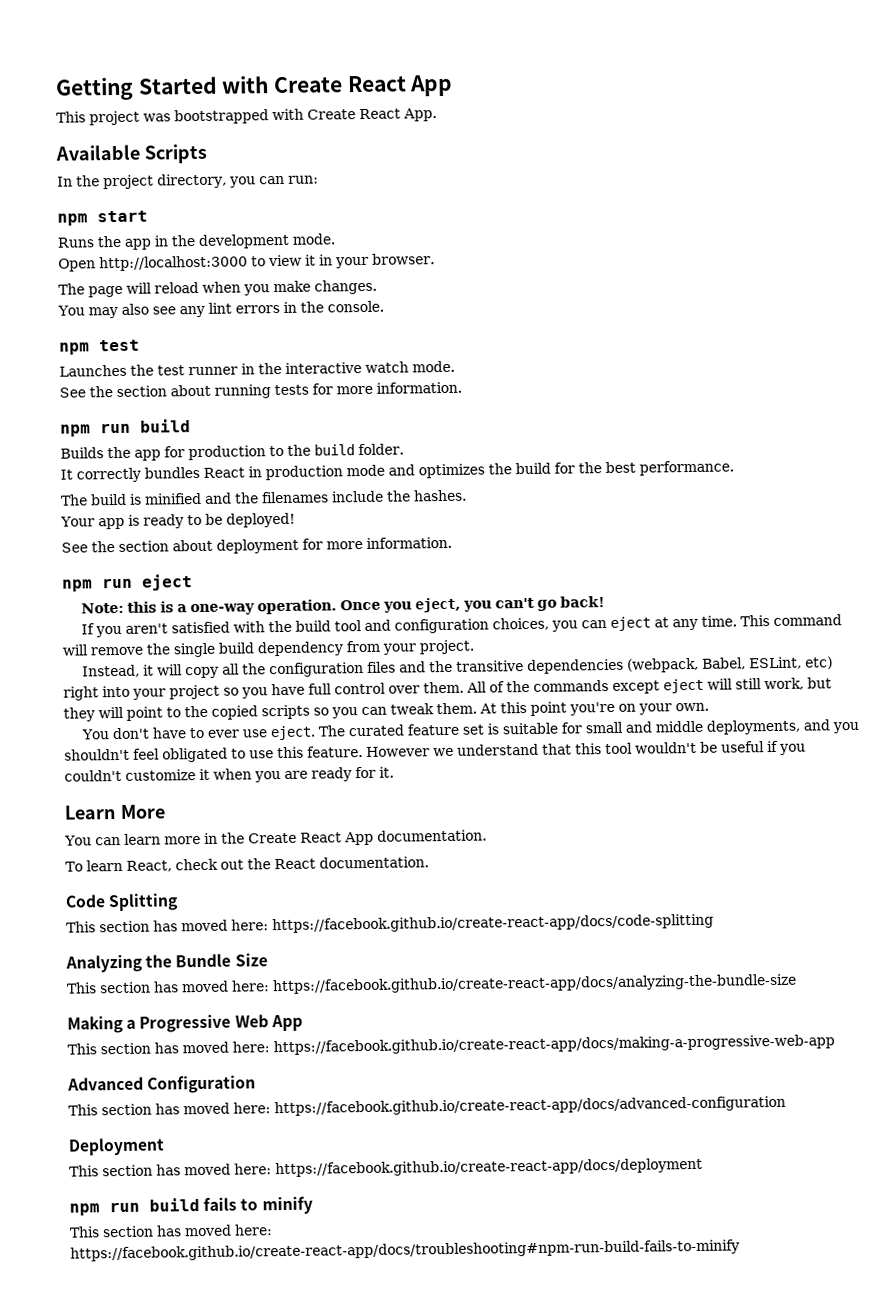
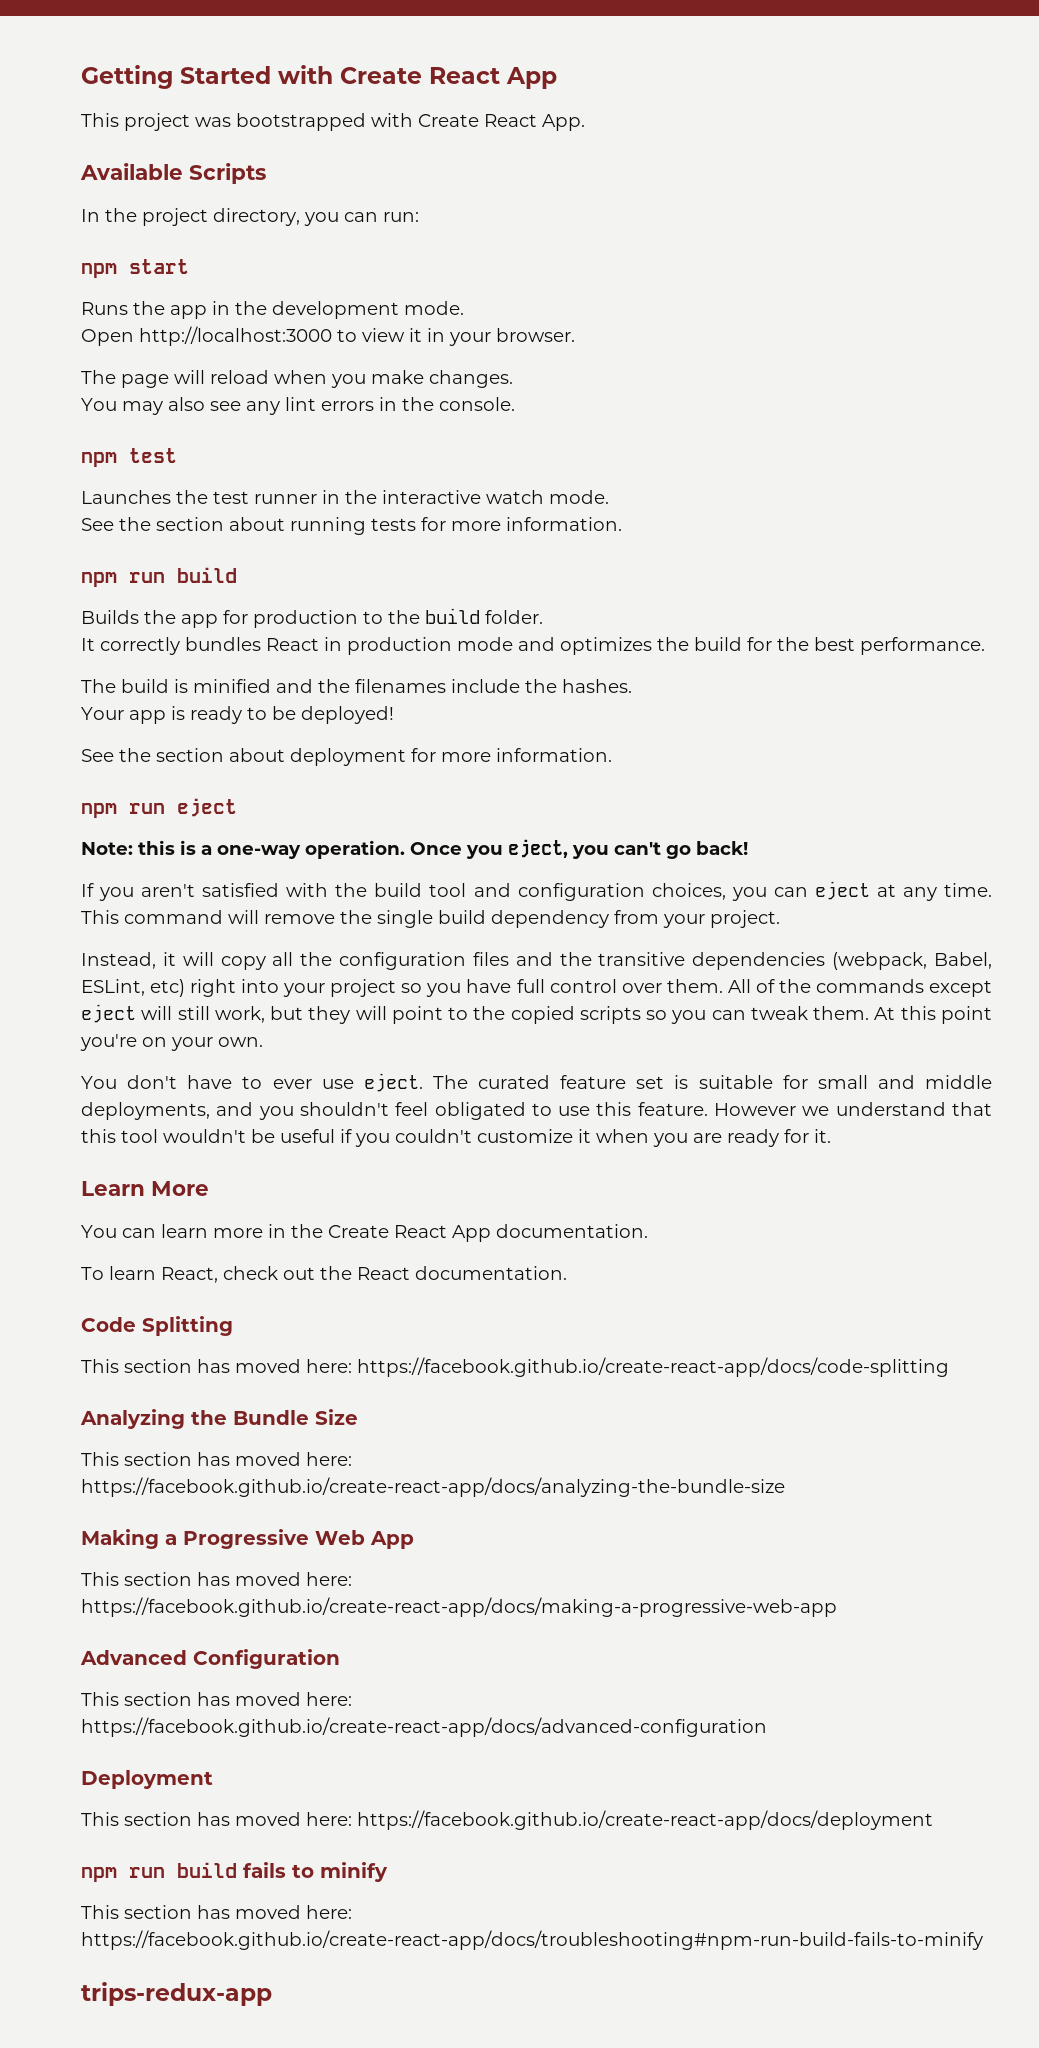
+ trips-redux-app

